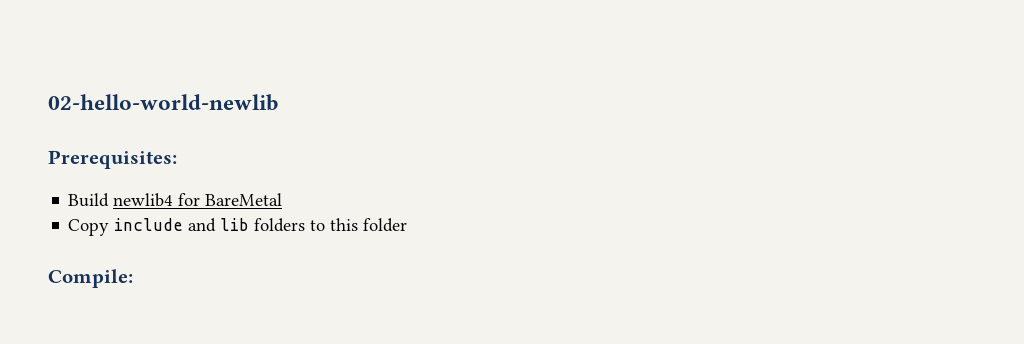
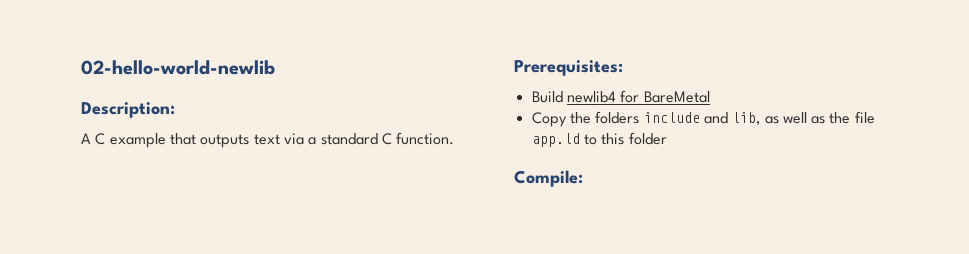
+ Description:
+ A C example that outputs text via a standard C function.
- Copy include and lib folders to this folder
+ Copy the folders include and lib, as well as the file app.ld to this folder

